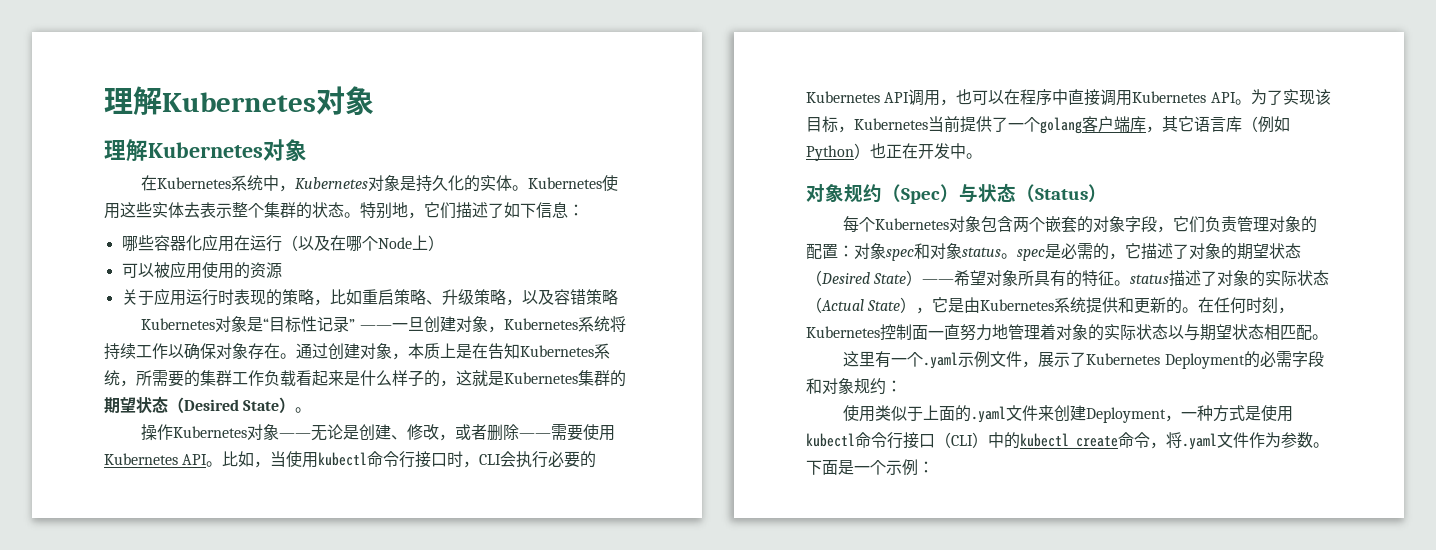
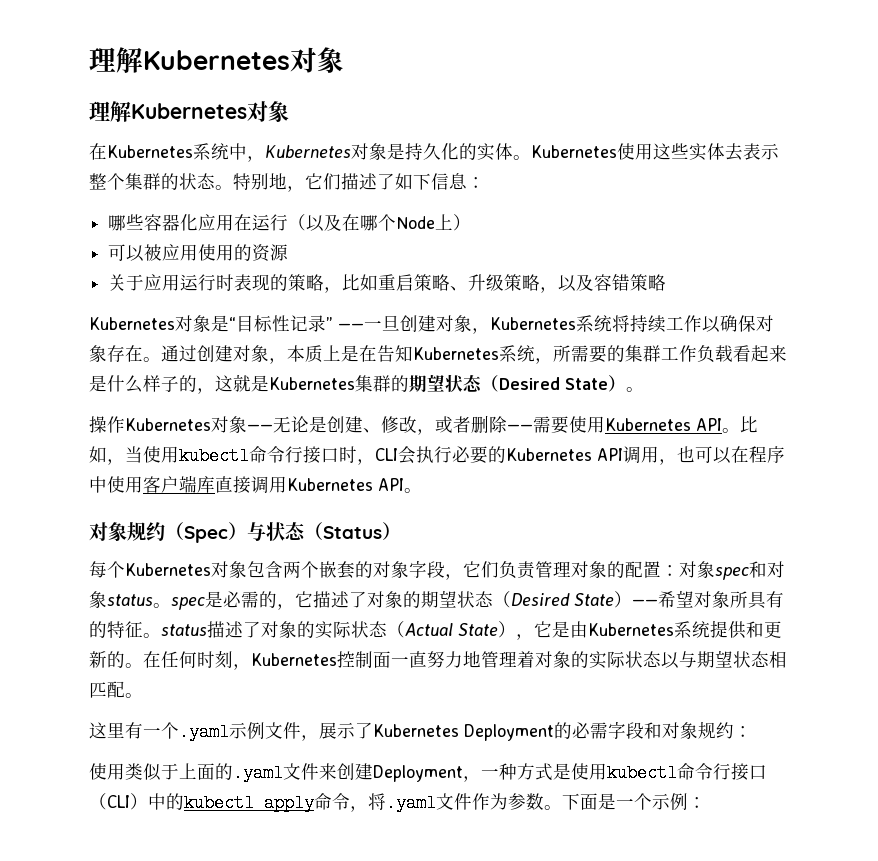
- 比如，当使用kubectl命令行接口时，CLI会执行必要的Kubernetes API调用，也可以在程序中直接调用Kubernetes API。为了实现该目标，Kubernetes当前提供了一个golang客户端库，其它语言库（例如Python）也正在开发中。
+ 比如，当使用kubectl命令行接口时，CLI会执行必要的Kubernetes API调用，也可以在程序中使用客户端库直接调用Kubernetes API。
- 使用类似于上面的.yaml文件来创建Deployment，一种方式是使用kubectl命令行接口（CLI）中的kubectl create命令，将.yaml文件作为参数。
+ 使用类似于上面的.yaml文件来创建Deployment，一种方式是使用kubectl命令行接口（CLI）中的kubectl apply命令，将.yaml文件作为参数。

